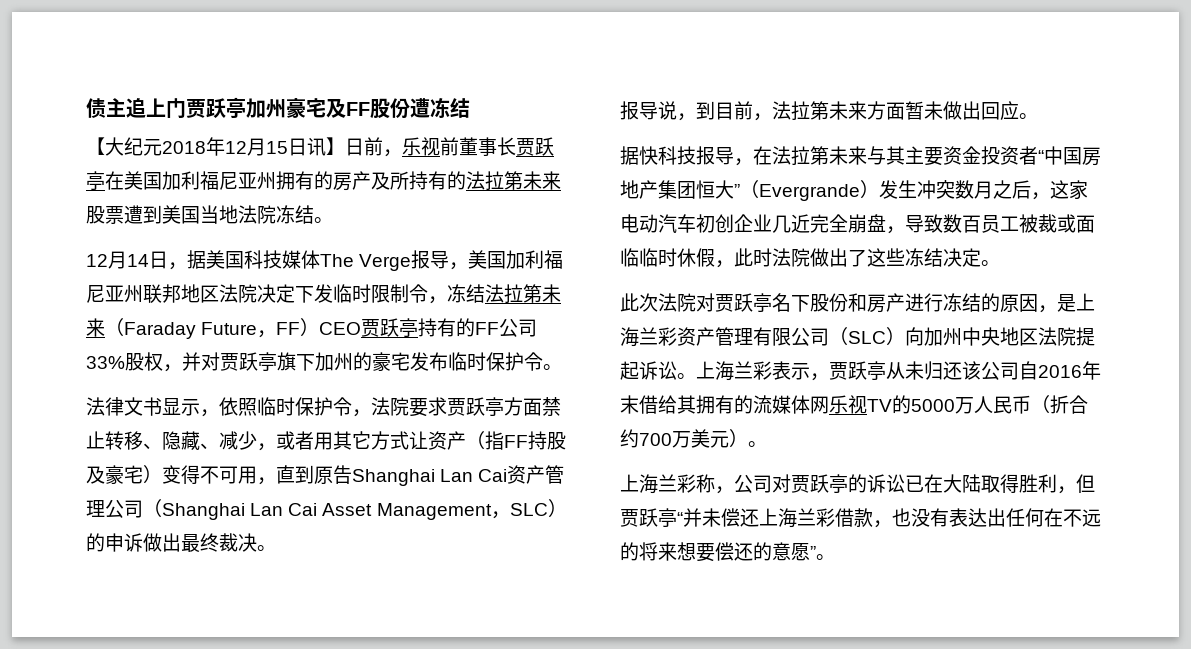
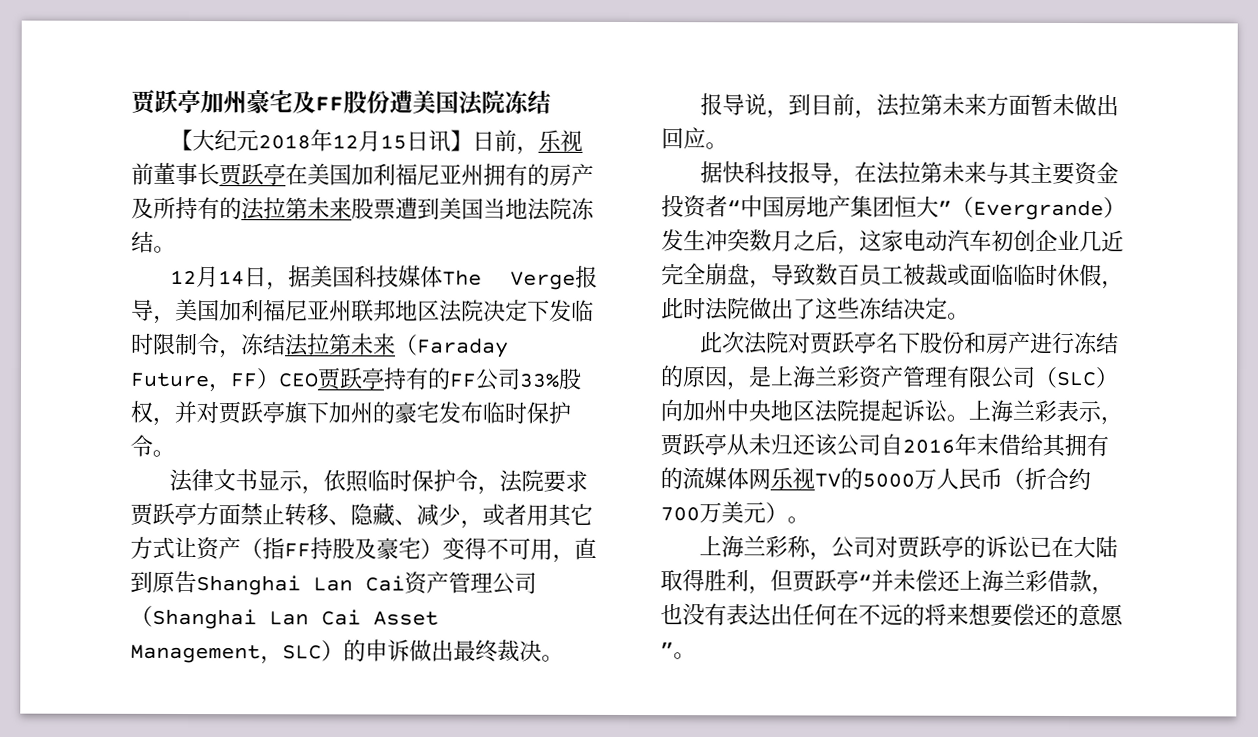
- 债主追上门贾跃亭加州豪宅及FF股份遭冻结
+ 贾跃亭加州豪宅及FF股份遭美国法院冻结

